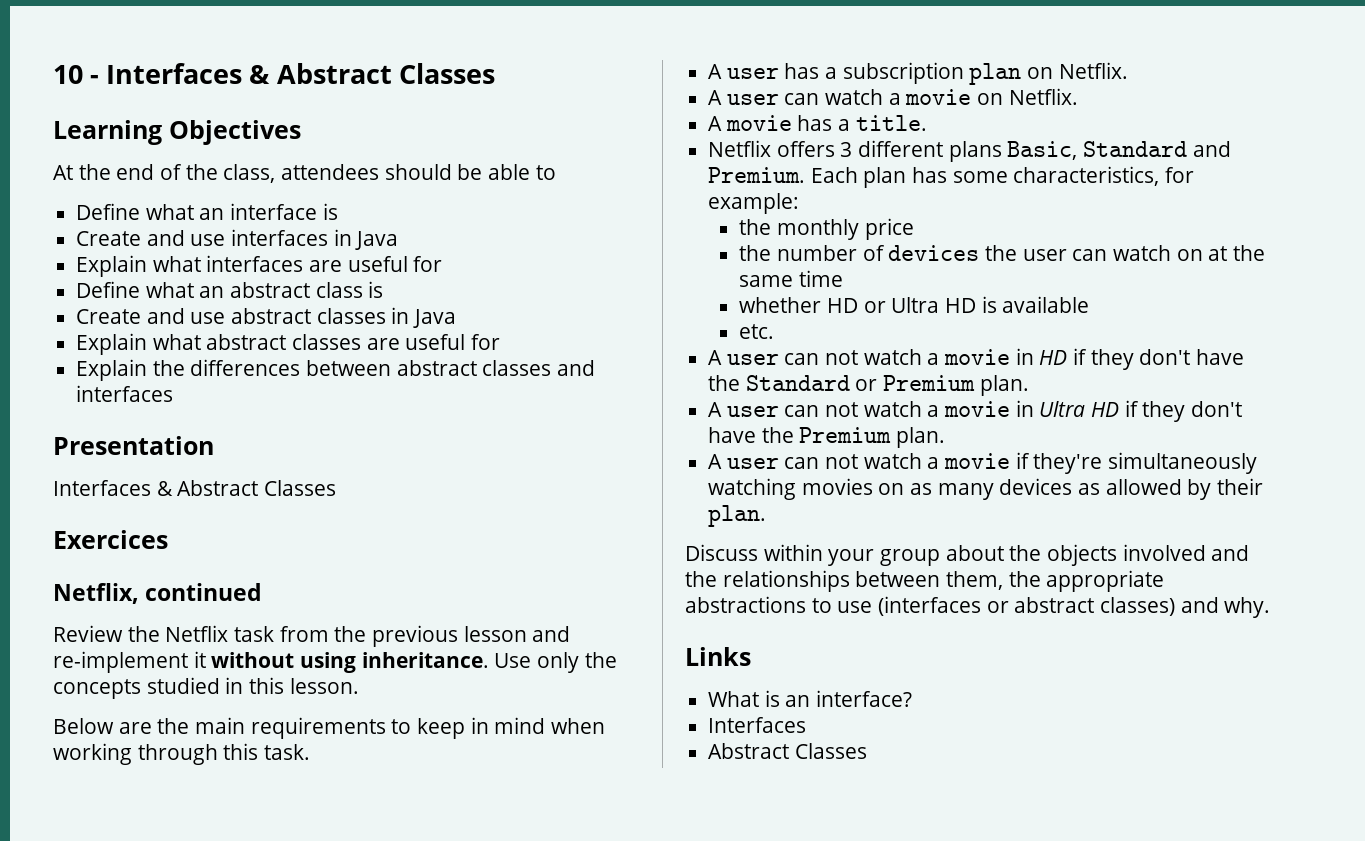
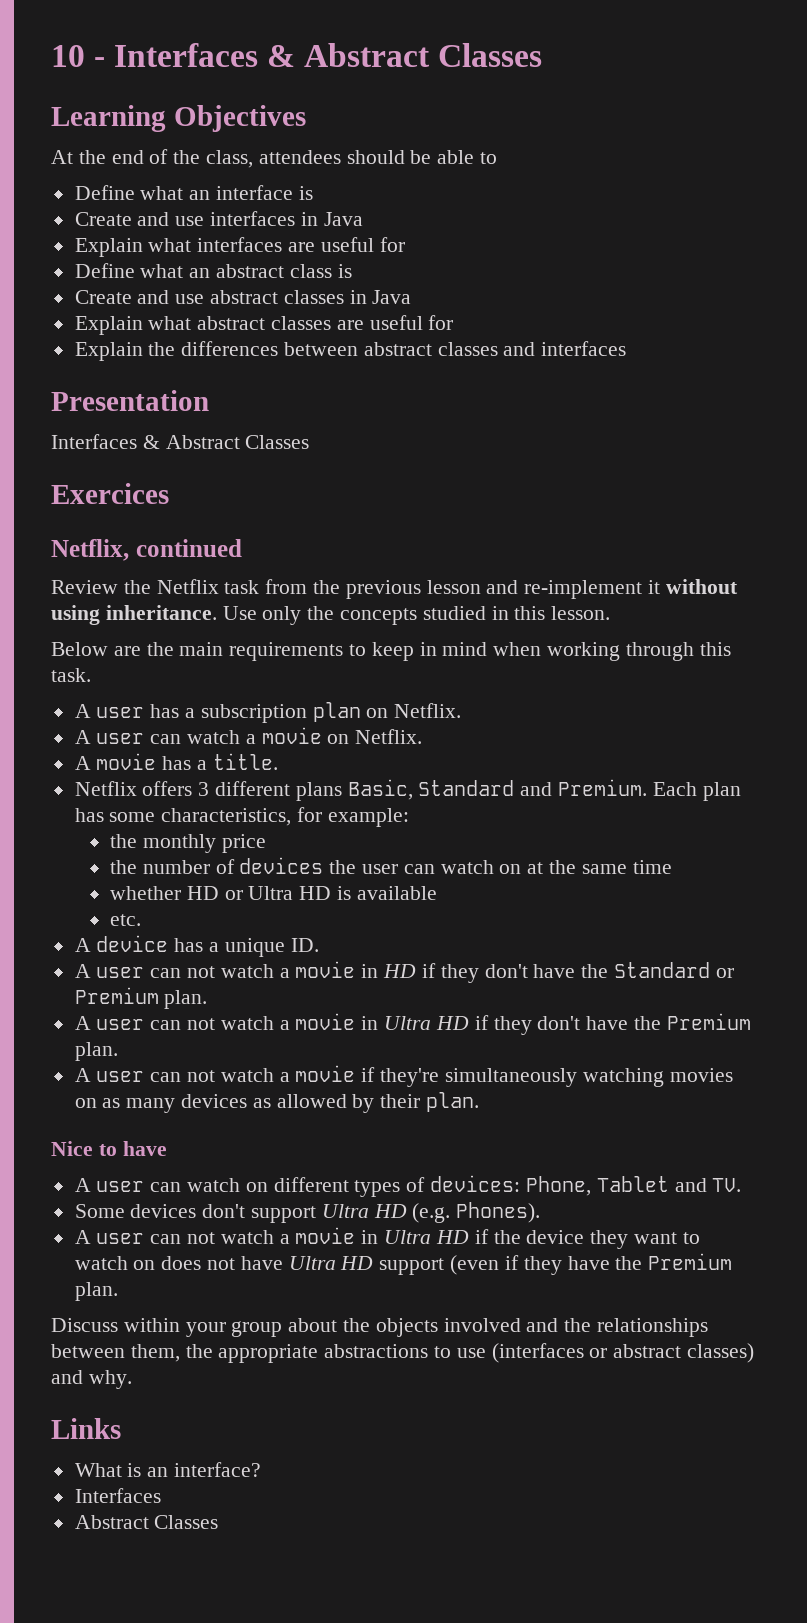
+ A device has a unique ID.
+ Nice to have
+ A user can watch on different types of devices: Phone, Tablet and TV.
+ Some devices don't support Ultra HD (e.g. Phones).
+ A user can not watch a movie in Ultra HD if the device they want to watch on does not have Ultra HD support (even if they have the Premium plan.

